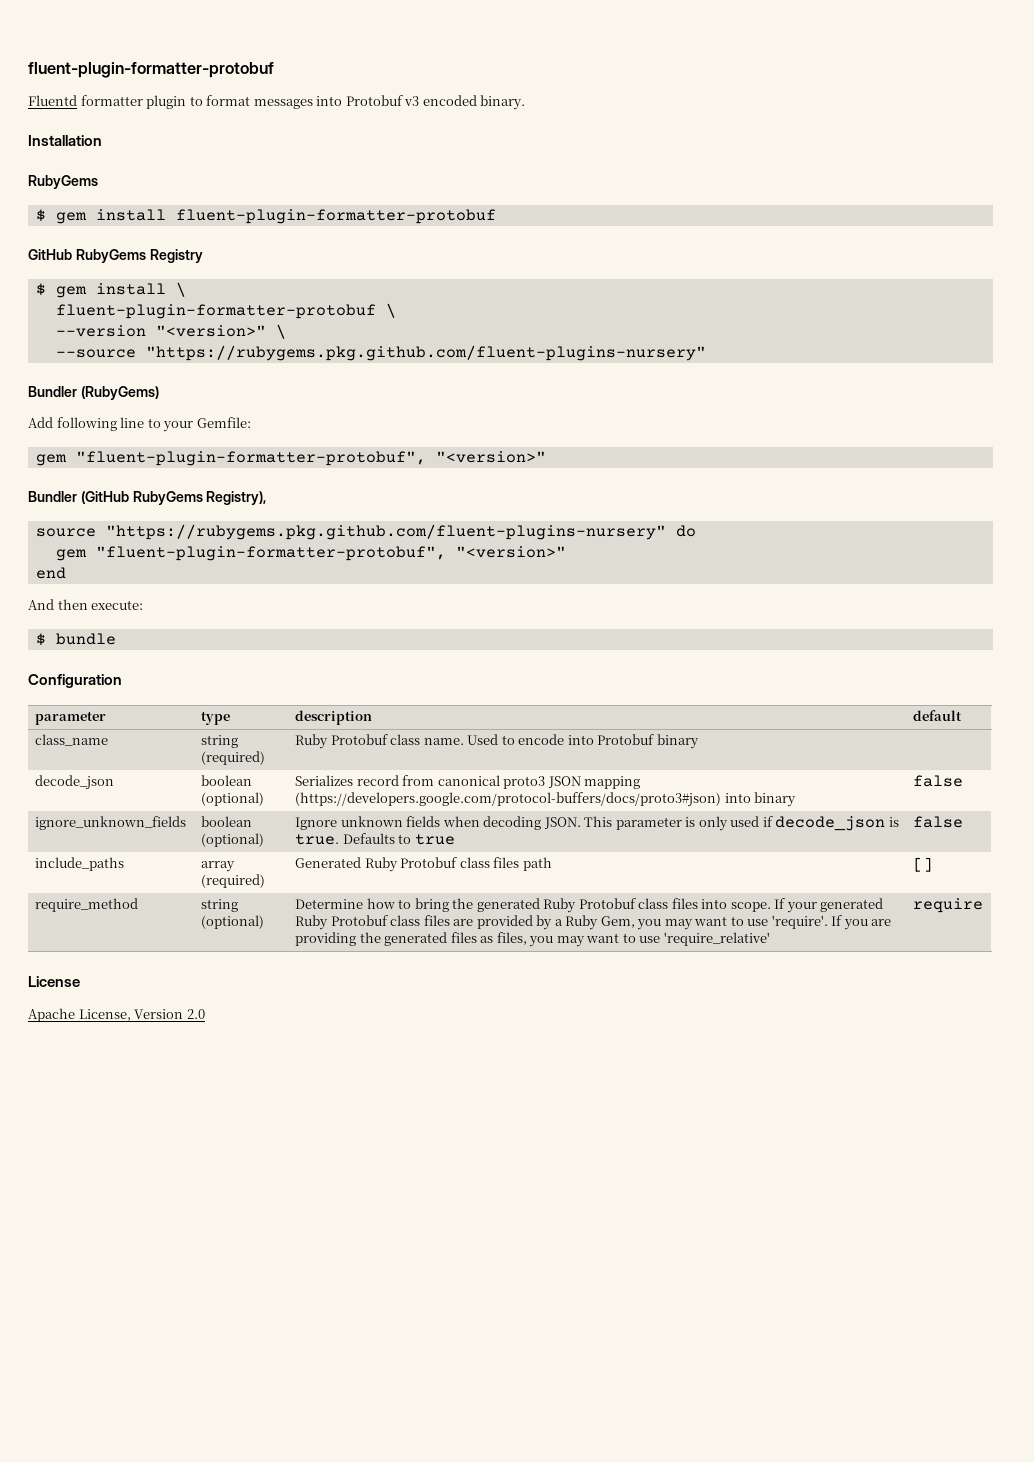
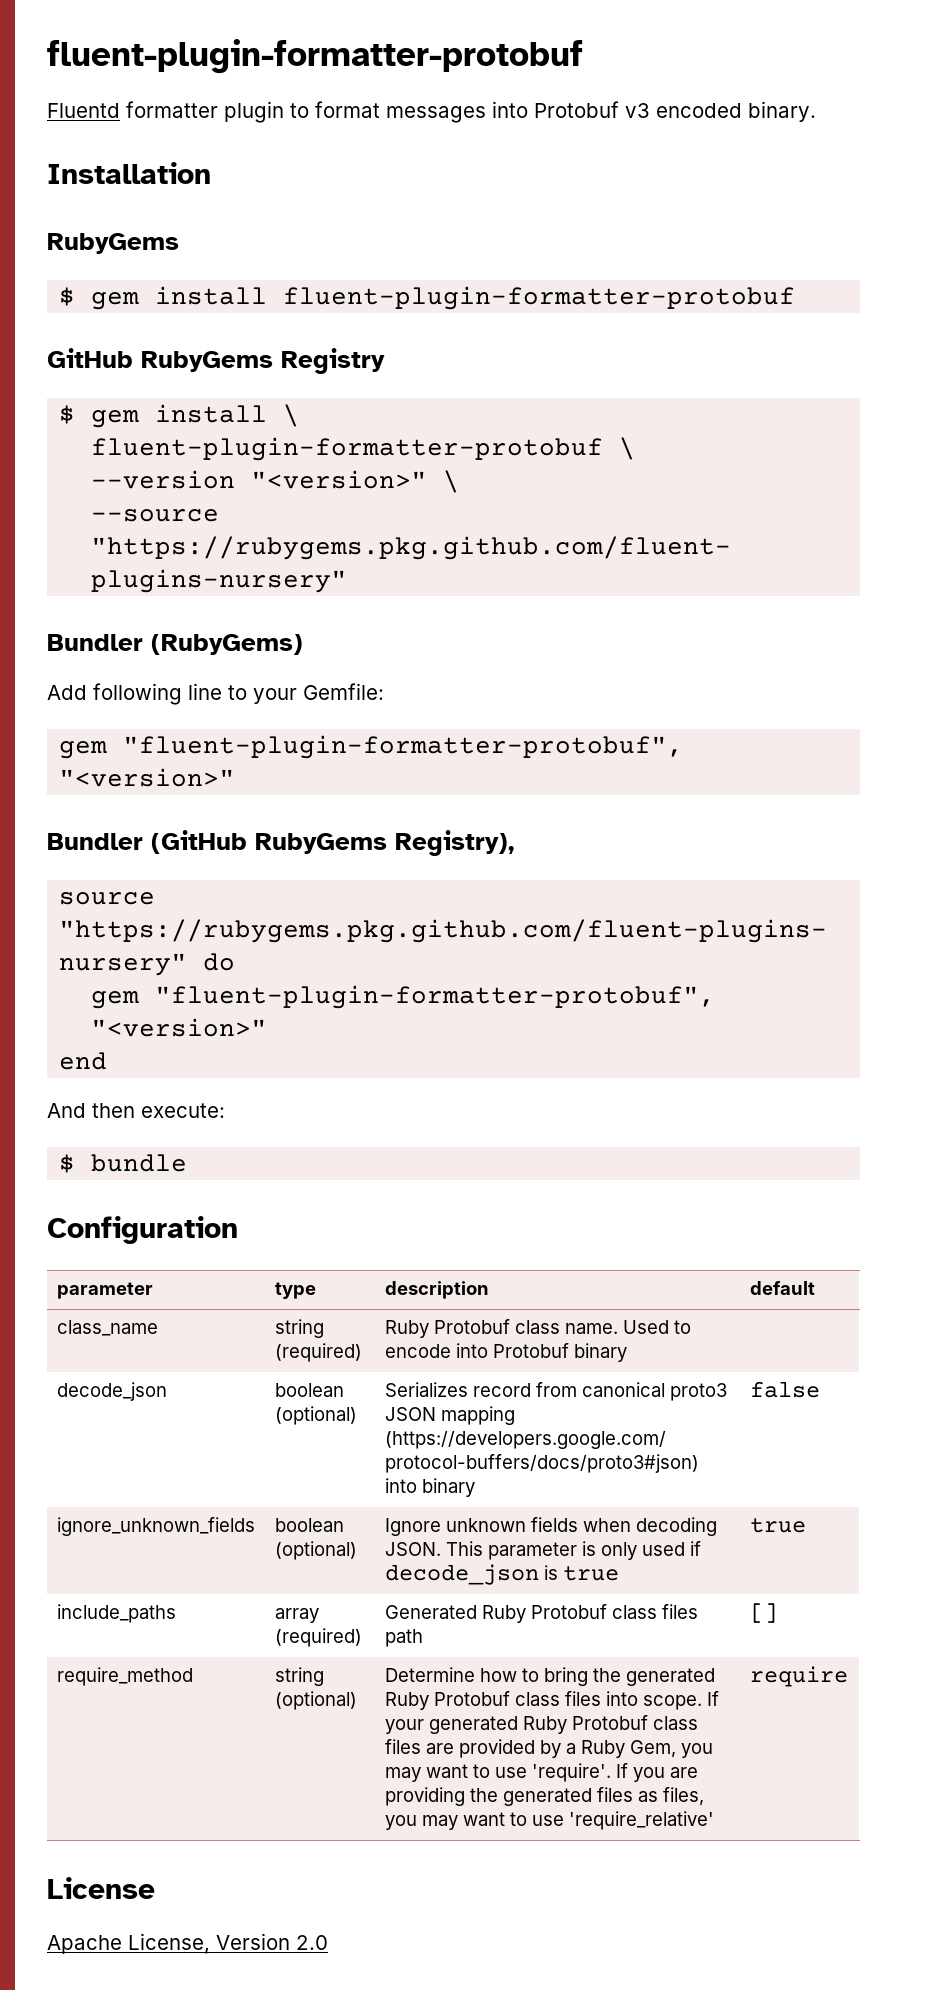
- ignore_unknown_fields | boolean (optional) | Ignore unknown fields when decoding JSON. This parameter is only used if decode_json is true. Defaults to true | false
+ ignore_unknown_fields | boolean (optional) | Ignore unknown fields when decoding JSON. This parameter is only used if decode_json is true | true

